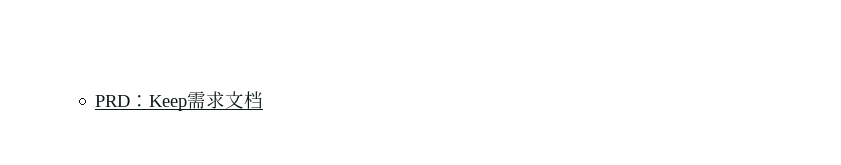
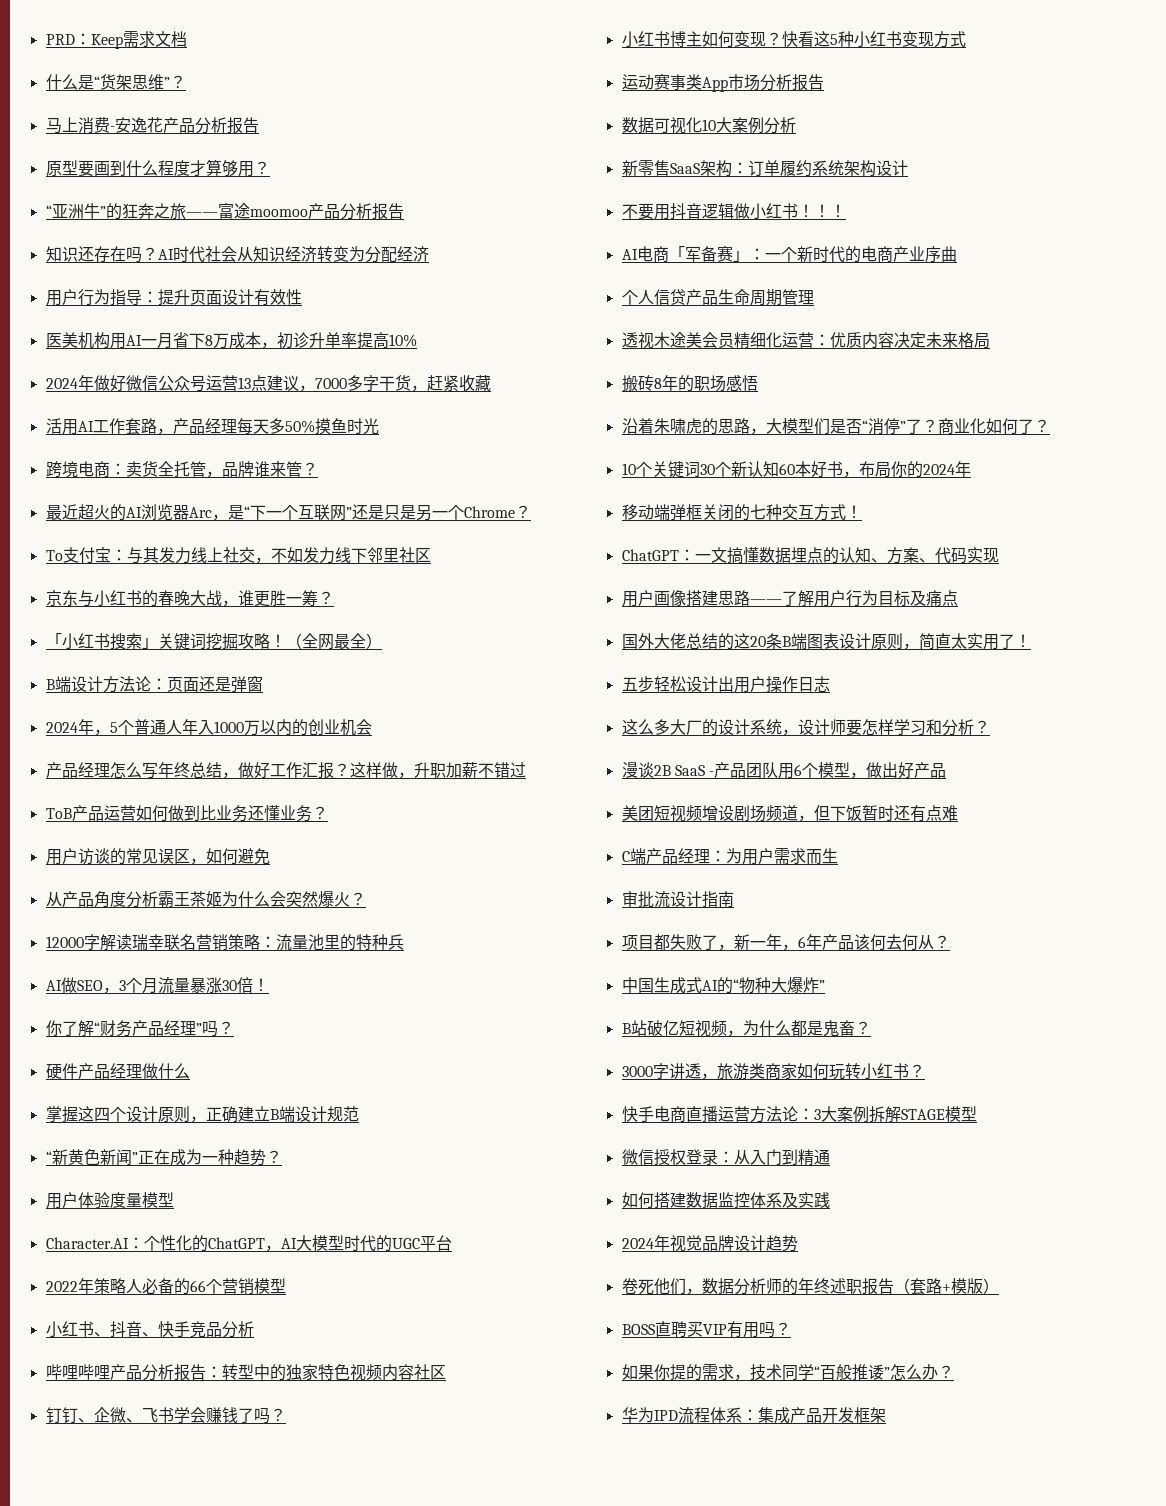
+ 什么是“货架思维”？
+ 马上消费-安逸花产品分析报告
+ 原型要画到什么程度才算够用？
+ “亚洲牛”的狂奔之旅——富途moomoo产品分析报告
+ 知识还存在吗？AI时代社会从知识经济转变为分配经济
+ 用户行为指导：提升页面设计有效性
+ 医美机构用AI一月省下8万成本，初诊升单率提高10%
+ 2024年做好微信公众号运营13点建议，7000多字干货，赶紧收藏
+ 活用AI工作套路，产品经理每天多50%摸鱼时光
+ 跨境电商：卖货全托管，品牌谁来管？
+ 最近超火的AI浏览器Arc，是“下一个互联网”还是只是另一个Chrome？
+ To支付宝：与其发力线上社交，不如发力线下邻里社区
+ 京东与小红书的春晚大战，谁更胜一筹？
+ 「小红书搜索」关键词挖掘攻略！（全网最全）
+ B端设计方法论：页面还是弹窗
+ 2024年，5个普通人年入1000万以内的创业机会
+ 产品经理怎么写年终总结，做好工作汇报？这样做，升职加薪不错过
+ ToB产品运营如何做到比业务还懂业务？
+ 用户访谈的常见误区，如何避免
+ 从产品角度分析霸王茶姬为什么会突然爆火？
+ 12000字解读瑞幸联名营销策略：流量池里的特种兵
+ AI做SEO，3个月流量暴涨30倍！
+ 你了解“财务产品经理”吗？
+ 硬件产品经理做什么
+ 掌握这四个设计原则，正确建立B端设计规范
+ “新黄色新闻”正在成为一种趋势？
+ 用户体验度量模型
+ Character.AI：个性化的ChatGPT，AI大模型时代的UGC平台
+ 2022年策略人必备的66个营销模型
+ 小红书、抖音、快手竞品分析
+ 哔哩哔哩产品分析报告：转型中的独家特色视频内容社区
+ 钉钉、企微、飞书学会赚钱了吗？
+ 小红书博主如何变现？快看这5种小红书变现方式
+ 运动赛事类App市场分析报告
+ 数据可视化10大案例分析
+ 新零售SaaS架构：订单履约系统架构设计
+ 不要用抖音逻辑做小红书！！！
+ AI电商「军备赛」：一个新时代的电商产业序曲
+ 个人信贷产品生命周期管理
+ 透视木途美会员精细化运营：优质内容决定未来格局
+ 搬砖8年的职场感悟
+ 沿着朱啸虎的思路，大模型们是否“消停”了？商业化如何了？
+ 10个关键词30个新认知60本好书，布局你的2024年
+ 移动端弹框关闭的七种交互方式！
+ ChatGPT：一文搞懂数据埋点的认知、方案、代码实现
+ 用户画像搭建思路——了解用户行为目标及痛点
+ 国外大佬总结的这20条B端图表设计原则，简直太实用了！
+ 五步轻松设计出用户操作日志
+ 这么多大厂的设计系统，设计师要怎样学习和分析？
+ 漫谈2B SaaS -产品团队用6个模型，做出好产品
+ 美团短视频增设剧场频道，但下饭暂时还有点难
+ C端产品经理：为用户需求而生
+ 审批流设计指南
+ 项目都失败了，新一年，6年产品该何去何从？
+ 中国生成式AI的“物种大爆炸”
+ B站破亿短视频，为什么都是鬼畜？
+ 3000字讲透，旅游类商家如何玩转小红书？
+ 快手电商直播运营方法论：3大案例拆解STAGE模型
+ 微信授权登录：从入门到精通
+ 如何搭建数据监控体系及实践
+ 2024年视觉品牌设计趋势
+ 卷死他们，数据分析师的年终述职报告（套路+模版）
+ BOSS直聘买VIP有用吗？
+ 如果你提的需求，技术同学“百般推诿”怎么办？
+ 华为IPD流程体系：集成产品开发框架

